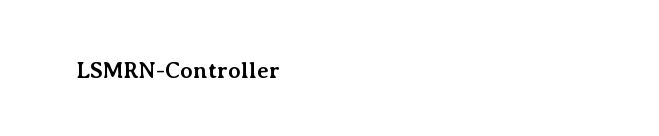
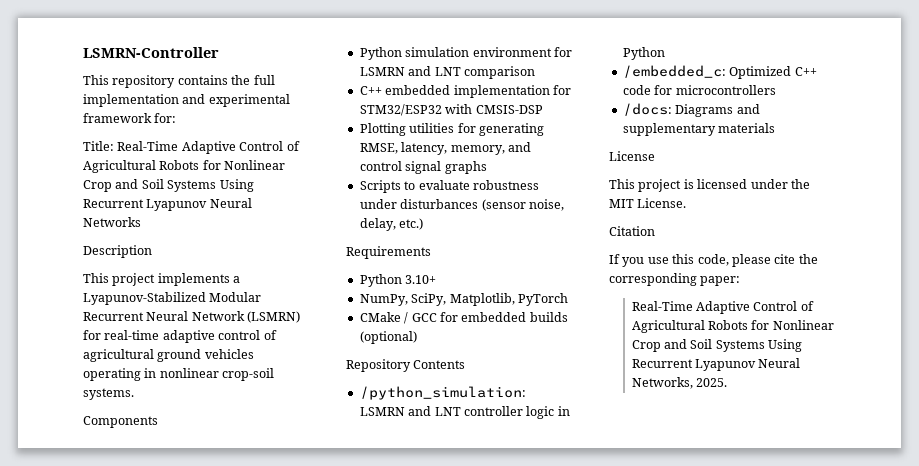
+ This repository contains the full implementation and experimental framework for:
+ Title: Real-Time Adaptive Control of Agricultural Robots for Nonlinear Crop and Soil Systems Using Recurrent Lyapunov Neural Networks
+ Description
+ This project implements a Lyapunov-Stabilized Modular Recurrent Neural Network (LSMRN) for real-time adaptive control of agricultural ground vehicles operating in nonlinear crop-soil systems.
+ Components
+ Python simulation environment for LSMRN and LNT comparison
+ C++ embedded implementation for STM32/ESP32 with CMSIS-DSP
+ Plotting utilities for generating RMSE, latency, memory, and control signal graphs
+ Scripts to evaluate robustness under disturbances (sensor noise, delay, etc.)
+ Requirements
+ Python 3.10+
+ NumPy, SciPy, Matplotlib, PyTorch
+ CMake / GCC for embedded builds (optional)
+ Repository Contents
+ /python_simulation: LSMRN and LNT controller logic in Python
+ /embedded_c: Optimized C++ code for microcontrollers
+ /docs: Diagrams and supplementary materials
+ License
+ This project is licensed under the MIT License.
+ Citation
+ If you use this code, please cite the corresponding paper:
+ Real-Time Adaptive Control of Agricultural Robots for Nonlinear Crop and Soil Systems Using Recurrent Lyapunov Neural Networks, 2025.

